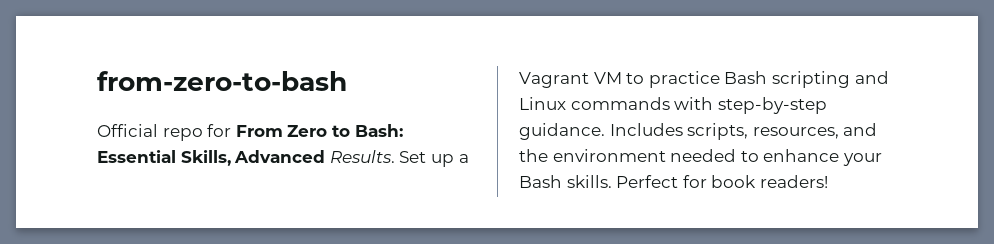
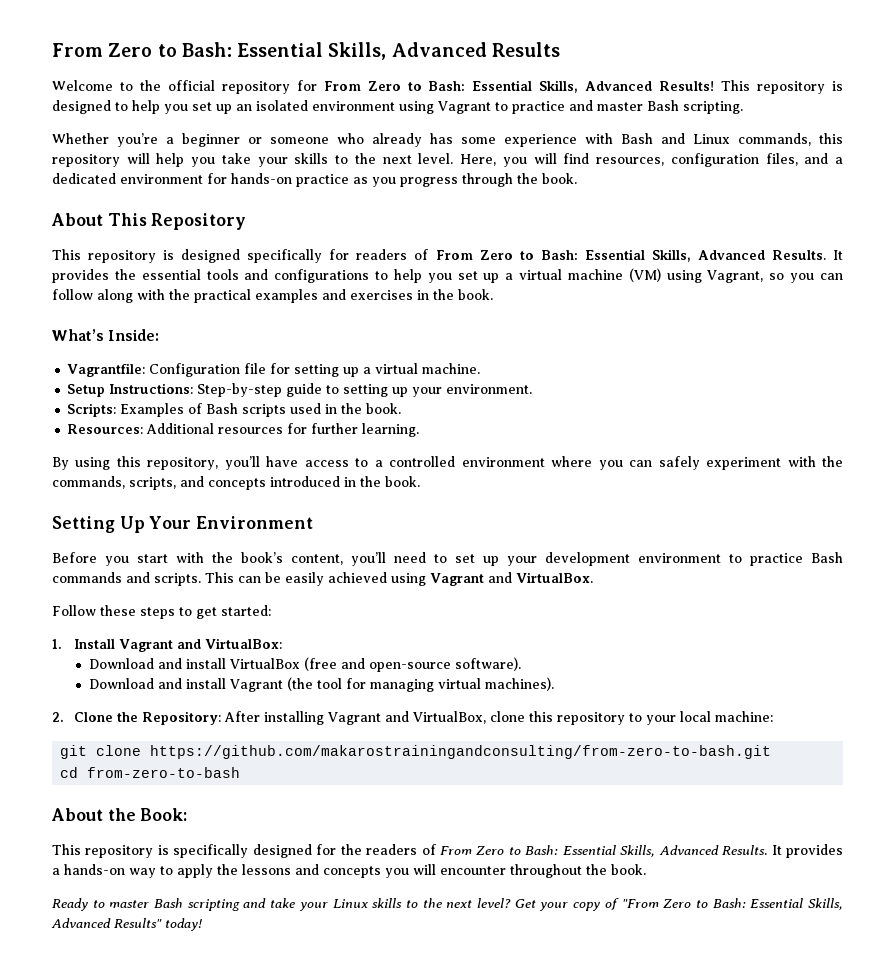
- from-zero-to-bash
- Official repo for From Zero to Bash: Essential Skills, Advanced Results. Set up a Vagrant VM to practice Bash scripting and Linux commands with step-by-step guidance. Includes scripts, resources, and the environment needed to enhance your Bash skills. Perfect for book readers!
+ From Zero to Bash: Essential Skills, Advanced Results
+ Welcome to the official repository for From Zero to Bash: Essential Skills, Advanced Results! This repository is designed to help you set up an isolated environment using Vagrant to practice and master Bash scripting.
+ Whether you’re a beginner or someone who already has some experience with Bash and Linux commands, this repository will help you take your skills to the next level. Here, you will find resources, configuration files, and a dedicated environment for hands-on practice as you progress through the book.
+ About This Repository
+ This repository is designed specifically for readers of From Zero to Bash: Essential Skills, Advanced Results. It provides the essential tools and configurations to help you set up a virtual machine (VM) using Vagrant, so you can follow along with the practical examples and exercises in the book.
+ What’s Inside:
+ Vagrantfile: Configuration file for setting up a virtual machine.
+ Setup Instructions: Step-by-step guide to setting up your environment.
+ Scripts: Examples of Bash scripts used in the book.
+ Resources: Additional resources for further learning.
+ By using this repository, you’ll have access to a controlled environment where you can safely experiment with the commands, scripts, and concepts introduced in the book.
+ Setting Up Your Environment
+ Before you start with the book’s content, you’ll need to set up your development environment to practice Bash commands and scripts. This can be easily achieved using Vagrant and VirtualBox.
+ Follow these steps to get started:
+ 1. Install Vagrant and VirtualBox:
+ Download and install VirtualBox (free and open-source software).
+ Download and install Vagrant (the tool for managing virtual machines).
+ 2. Clone the Repository: After installing Vagrant and VirtualBox, clone this repository to your local machine:
+ git clone https://github.com/makarostrainingandconsulting/from-zero-to-bash.git
+ cd from-zero-to-bash
+ About the Book:
+ This repository is specifically designed for the readers of From Zero to Bash: Essential Skills, Advanced Results. It provides a hands-on way to apply the lessons and concepts you will encounter throughout the book.
+ Ready to master Bash scripting and take your Linux skills to the next level? Get your copy of "From Zero to Bash: Essential Skills, Advanced Results" today!

